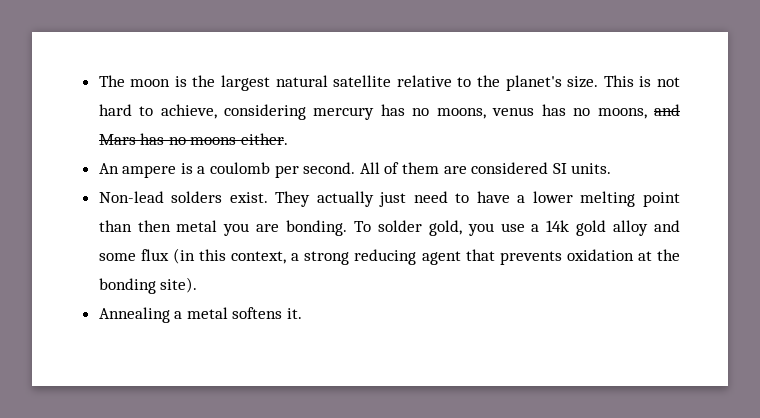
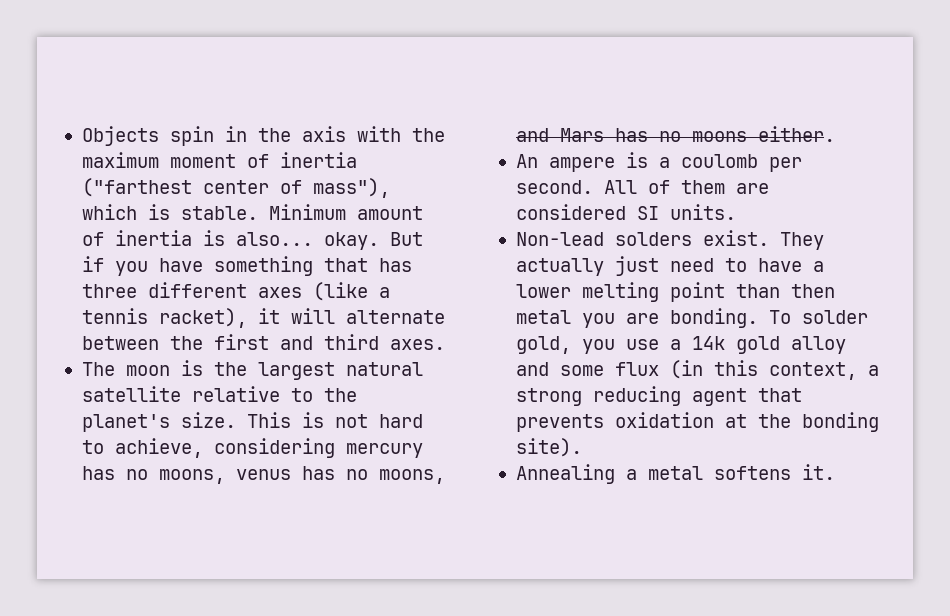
+ Objects spin in the axis with the maximum moment of inertia ("farthest center of mass"), which is stable. Minimum amount of inertia is also... okay. But if you have something that has three different axes (like a tennis racket), it will alternate between the first and third axes.

